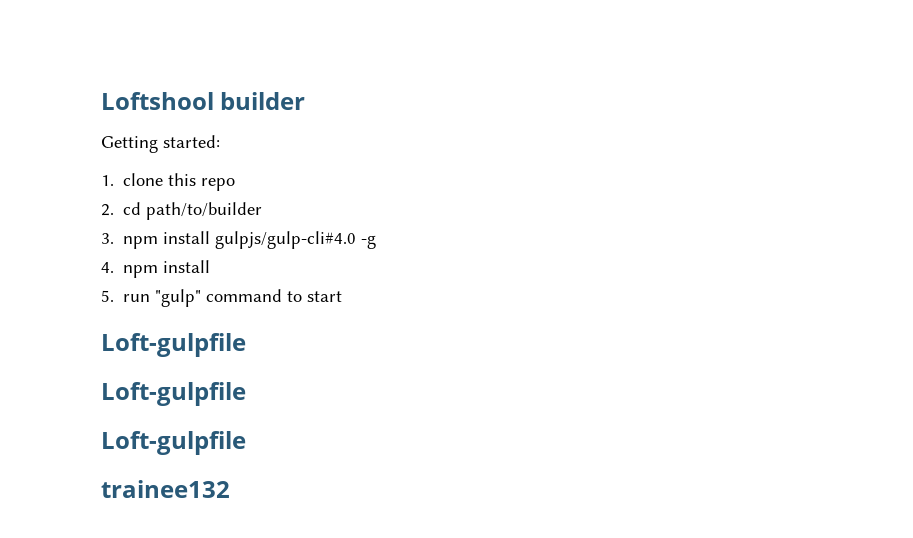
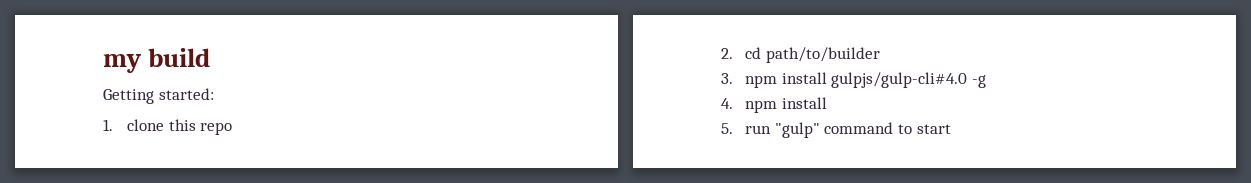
- Loftshool builder
+ my build
  5. run "gulp" command to start
- Loft-gulpfile
- Loft-gulpfile
- Loft-gulpfile
- trainee132

